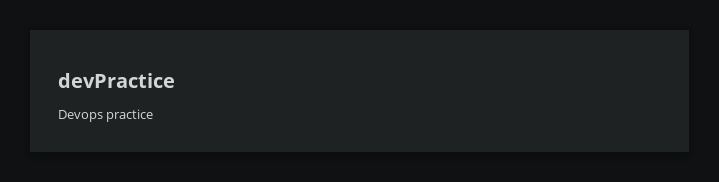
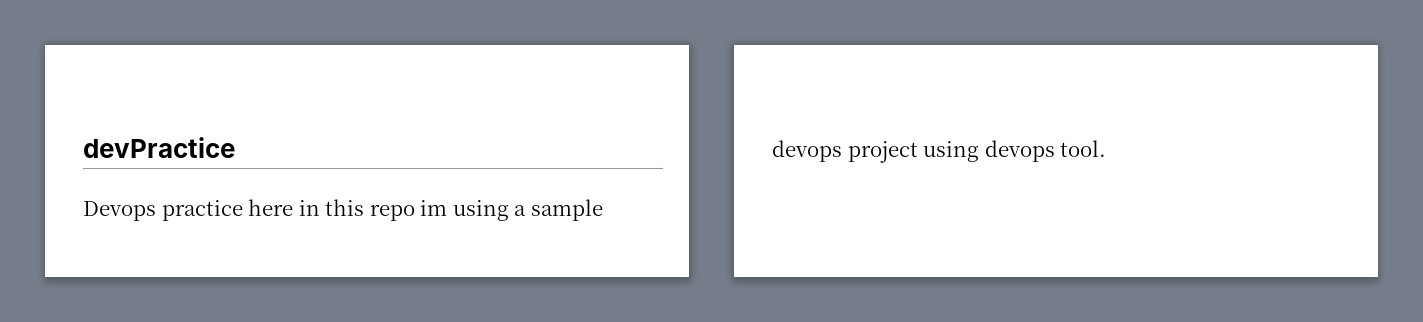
- Devops practice
+ Devops practice here in this repo im using a sample devops project using devops tool.

